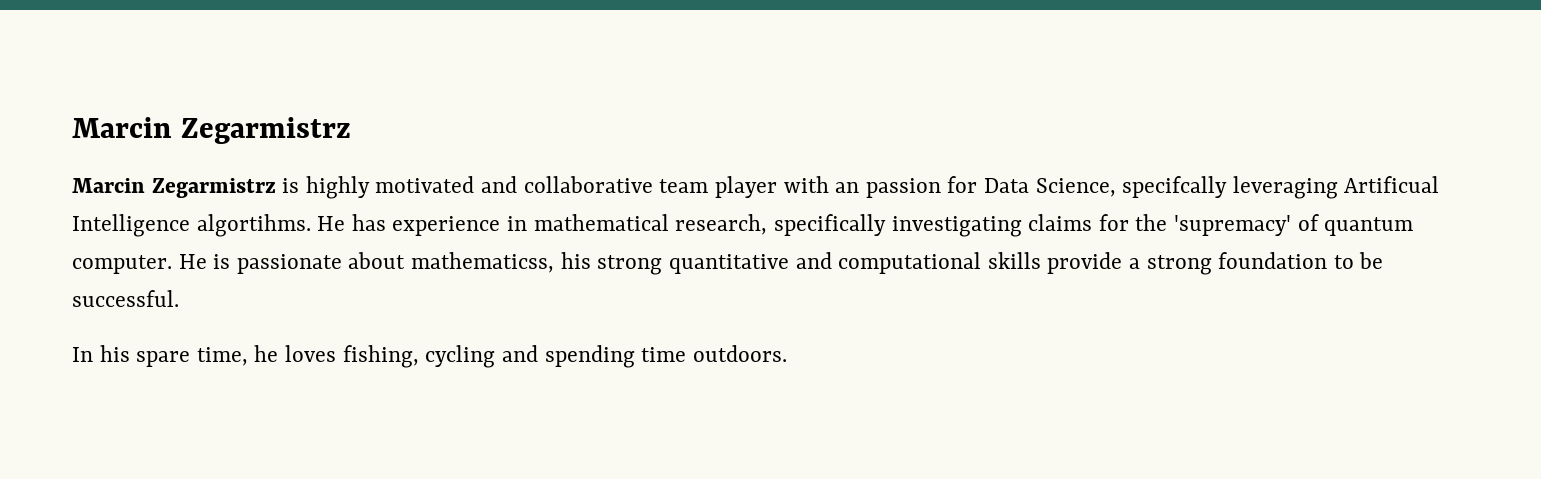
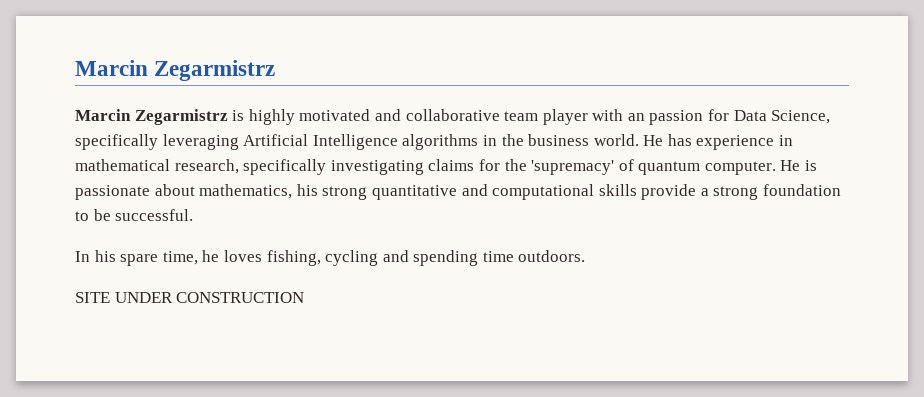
- Marcin Zegarmistrz is highly motivated and collaborative team player with an passion for Data Science, specifcally leveraging Artificual Intelligence algortihms.
+ Marcin Zegarmistrz is highly motivated and collaborative team player with an passion for Data Science, specifically leveraging Artificial Intelligence algorithms in the business world.
- He is passionate about mathematicss, his strong quantitative and computational skills provide a strong foundation to be successful.
+ He is passionate about mathematics, his strong quantitative and computational skills provide a strong foundation to be successful.
+ SITE UNDER CONSTRUCTION

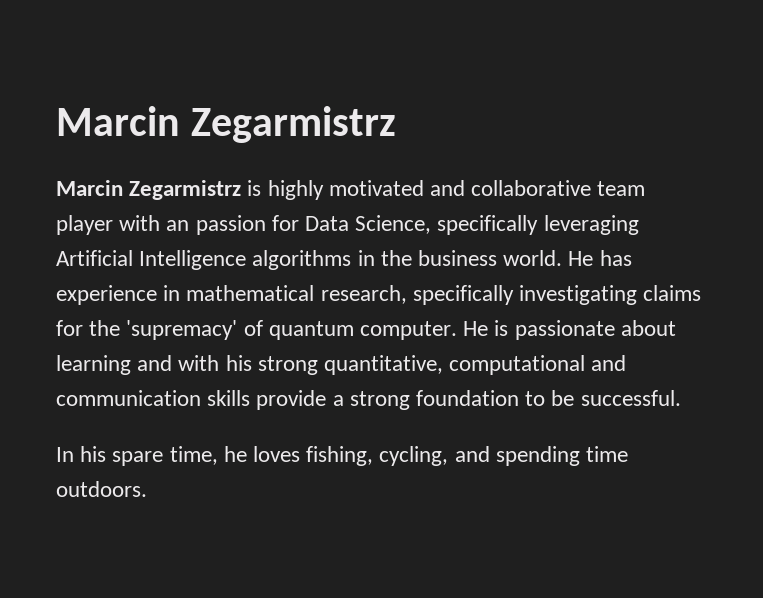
- He is passionate about mathematics, his strong quantitative and computational skills provide a strong foundation to be successful.
+ He is passionate about learning and with his strong quantitative, computational and communication skills provide a strong foundation to be successful.
- In his spare time, he loves fishing, cycling and spending time outdoors.
+ In his spare time, he loves fishing, cycling, and spending time outdoors.
- SITE UNDER CONSTRUCTION

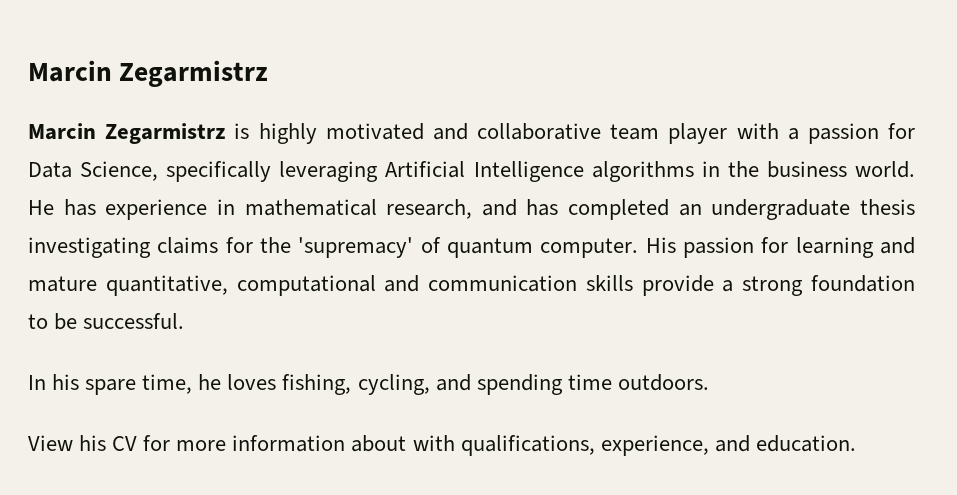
- Marcin Zegarmistrz is highly motivated and collaborative team player with an passion for Data Science, specifically leveraging Artificial Intelligence algorithms in the business world.
+ Marcin Zegarmistrz is highly motivated and collaborative team player with a passion for Data Science, specifically leveraging Artificial Intelligence algorithms in the business world.
- He has experience in mathematical research, specifically investigating claims for the 'supremacy' of quantum computer.
+ He has experience in mathematical research, and has completed an undergraduate thesis investigating claims for the 'supremacy' of quantum computer.
- He is passionate about learning and with his strong quantitative, computational and communication skills provide a strong foundation to be successful.
+ His passion for learning and mature quantitative, computational and communication skills provide a strong foundation to be successful.
+ View his CV for more information about with qualifications, experience, and education.

